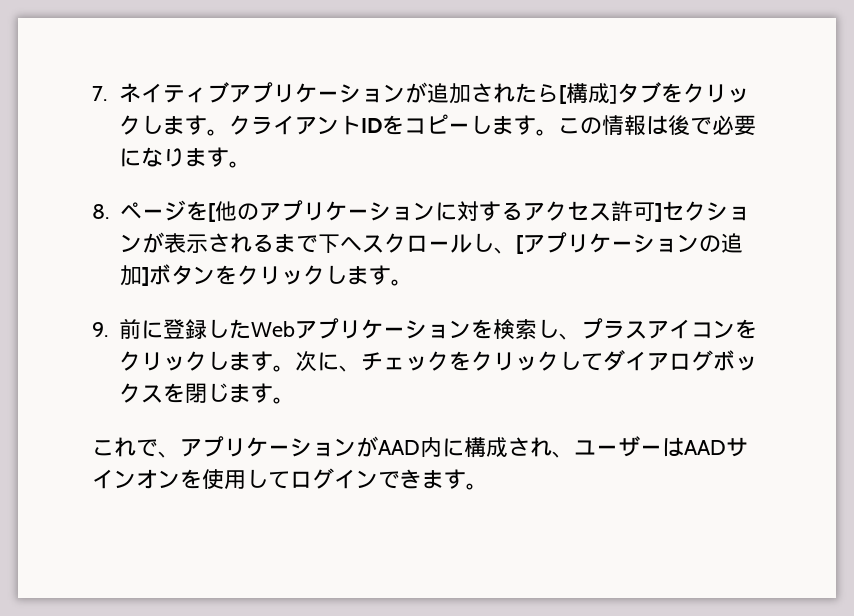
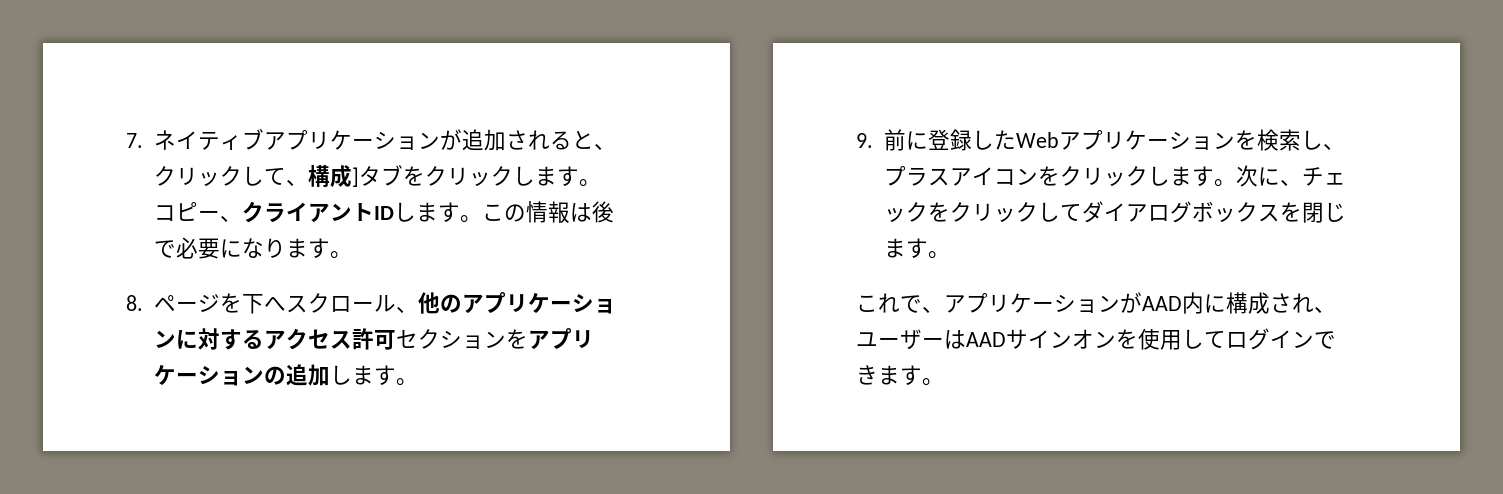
- 7.ネイティブアプリケーションが追加されたら[構成]タブをクリックします。
+ 7.ネイティブアプリケーションが追加されると、クリックして、構成]タブをクリックします。
- クライアントIDをコピーします。
+ コピー、クライアントIDします。
- 8.ページを[他のアプリケーションに対するアクセス許可]セクションが表示されるまで下へスクロールし、[アプリケーションの追加]ボタンをクリックします。
+ 8.ページを下へスクロール、他のアプリケーションに対するアクセス許可セクションをアプリケーションの追加します。

